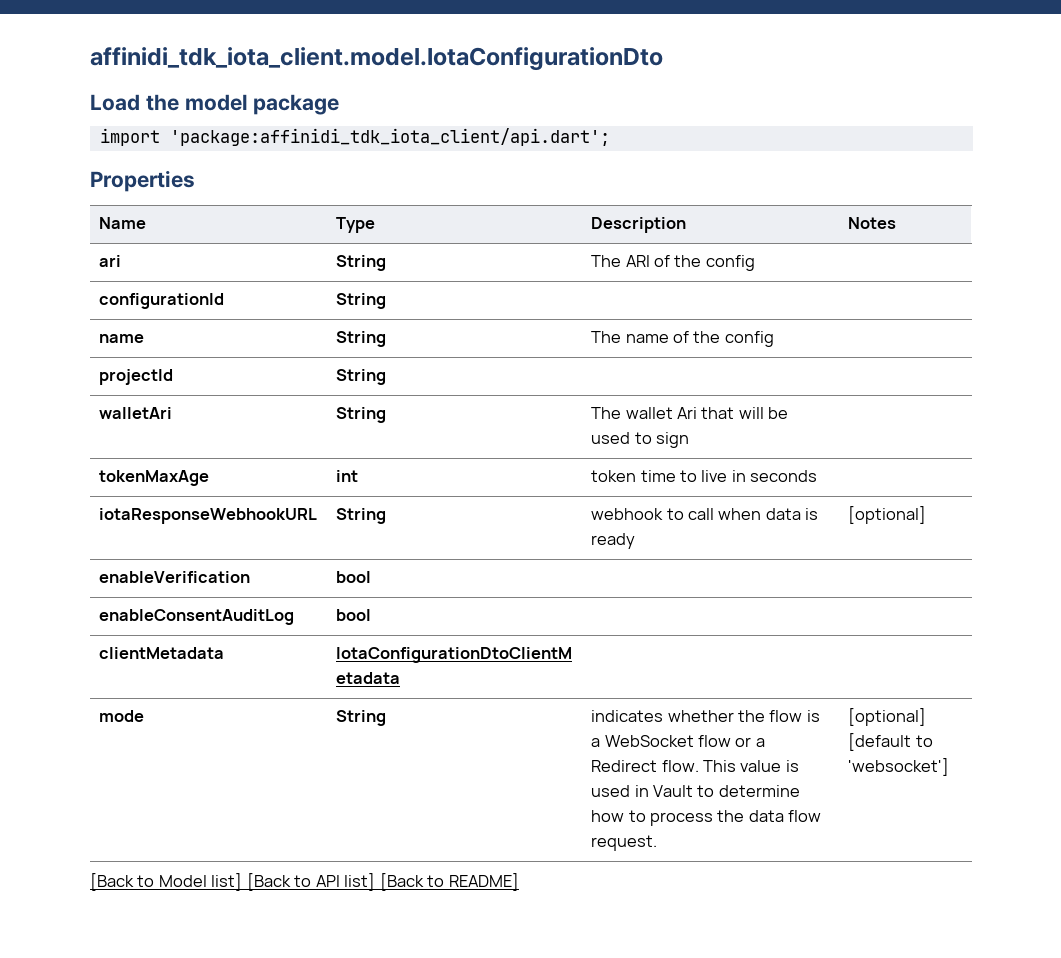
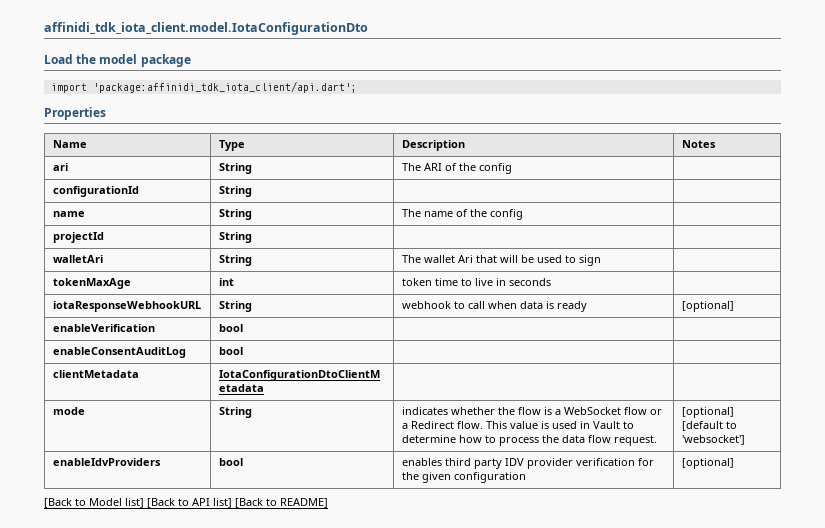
+ enableIdvProviders | bool | enables third party IDV provider verification for the given configuration | [optional]

